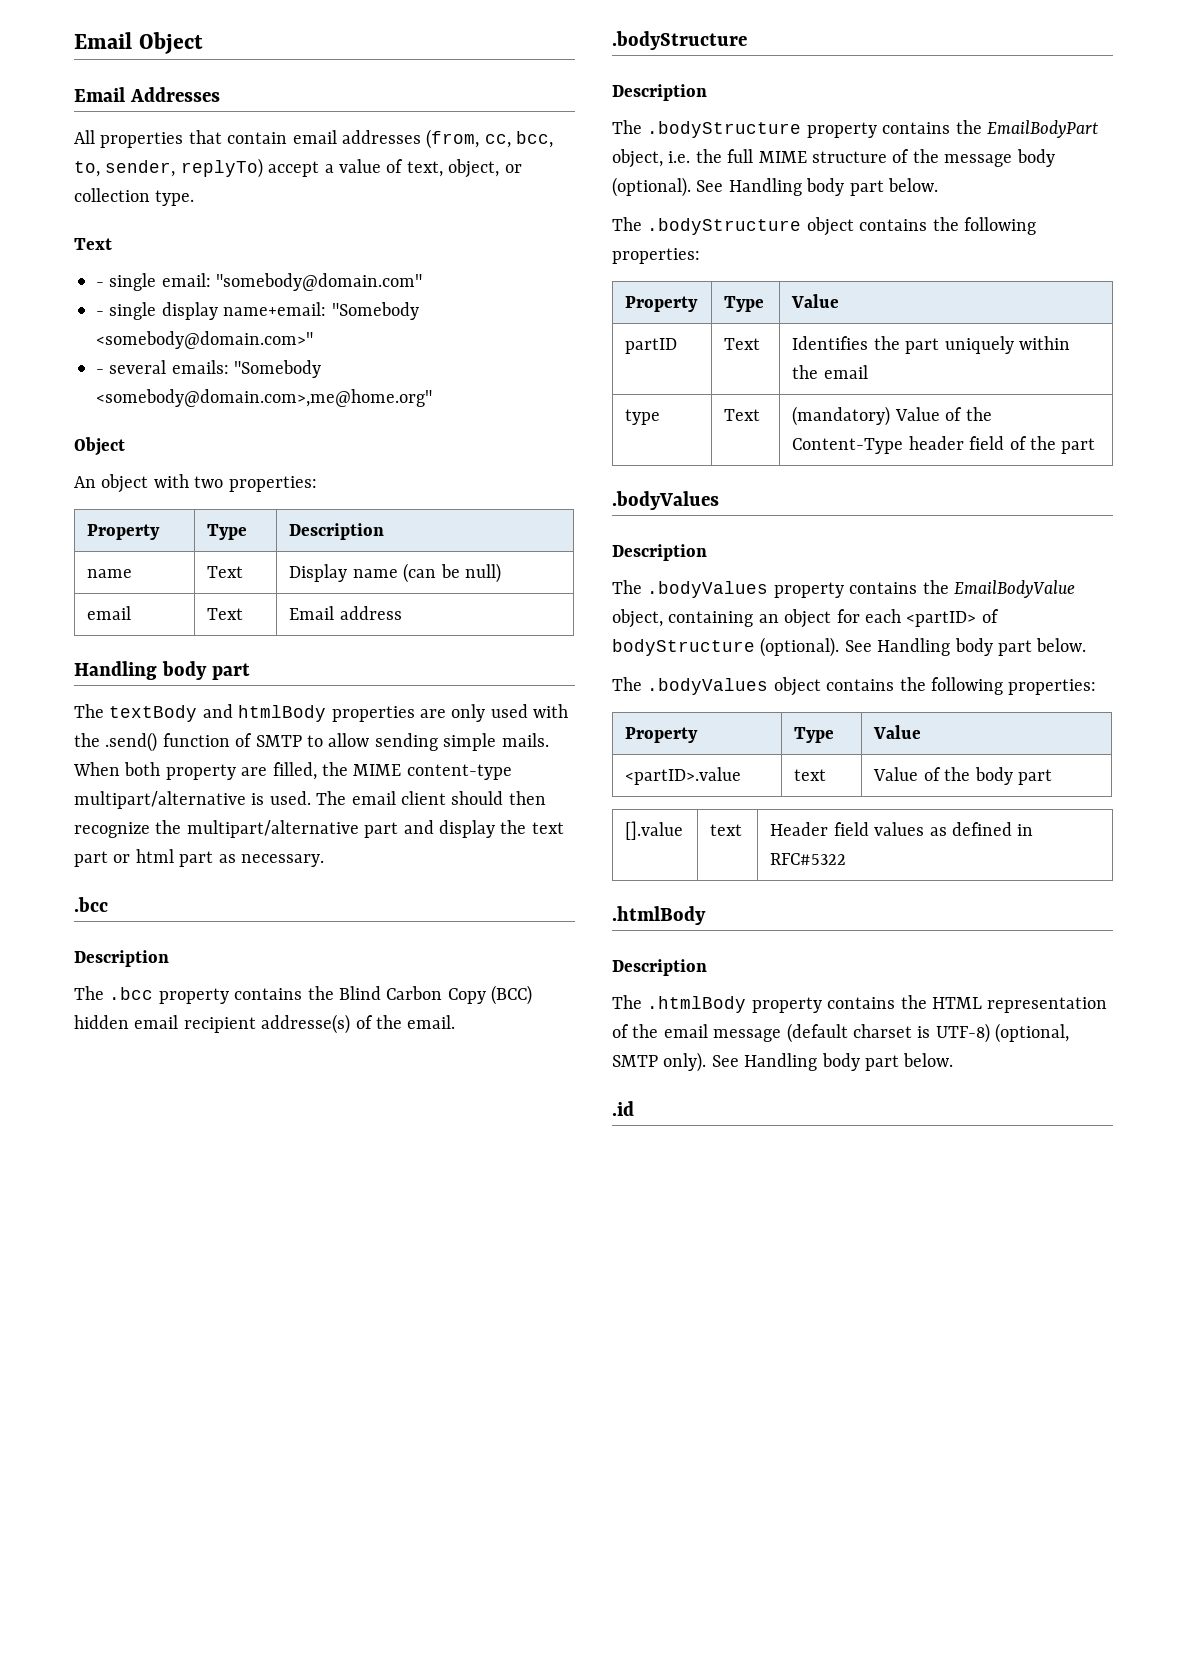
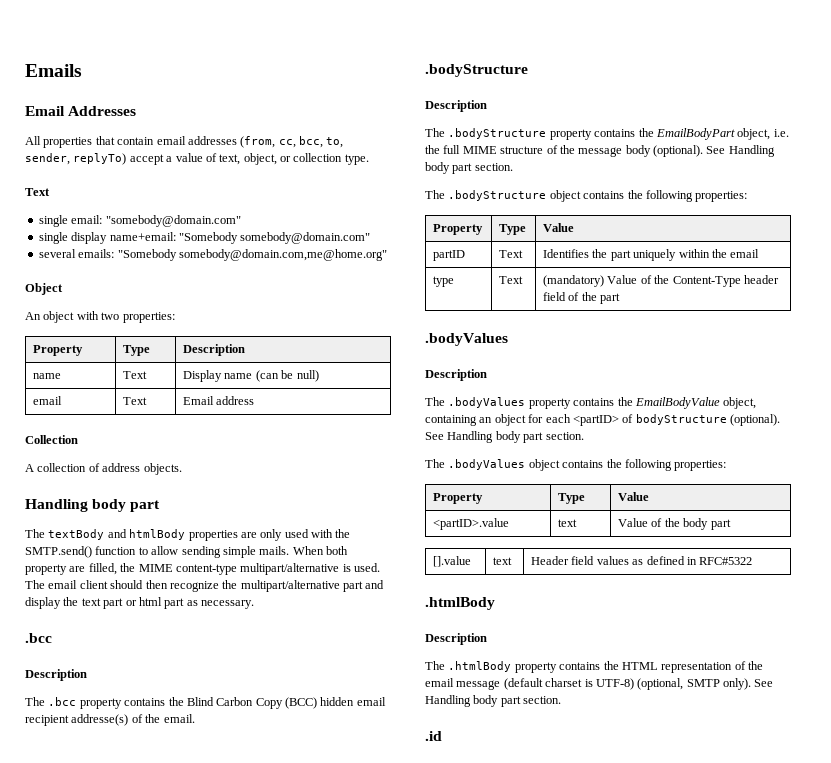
- Email Object
+ Emails
- - single email: "somebody@domain.com"
+ single email: "somebody@domain.com"
- - single display name+email: "Somebody <somebody@domain.com>"
- - several emails: "Somebody <somebody@domain.com>,me@home.org"
+ single display name+email: "Somebody somebody@domain.com"
+ several emails: "Somebody somebody@domain.com,me@home.org"
+ Collection
+ A collection of address objects.
- The textBody and htmlBody properties are only used with the .send() function of SMTP to allow sending simple mails.
+ The textBody and htmlBody properties are only used with the SMTP.send() function to allow sending simple mails.
- The .bodyStructure property contains the EmailBodyPart object, i.e. the full MIME structure of the message body (optional). See Handling body part below.
+ The .bodyStructure property contains the EmailBodyPart object, i.e. the full MIME structure of the message body (optional). See Handling body part section.
- The .bodyValues property contains the EmailBodyValue object, containing an object for each <partID> of bodyStructure (optional). See Handling body part below.
+ The .bodyValues property contains the EmailBodyValue object, containing an object for each <partID> of bodyStructure (optional). See Handling body part section.
- The .htmlBody property contains the HTML representation of the email message (default charset is UTF-8) (optional, SMTP only). See Handling body part below.
+ The .htmlBody property contains the HTML representation of the email message (default charset is UTF-8) (optional, SMTP only). See Handling body part section.

